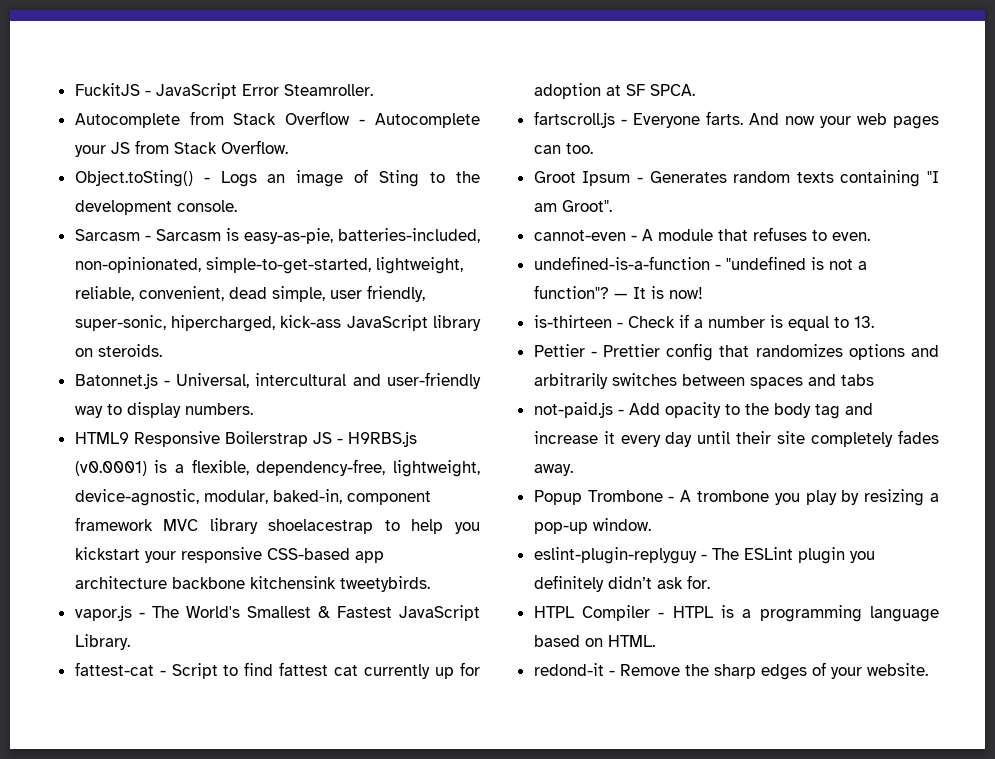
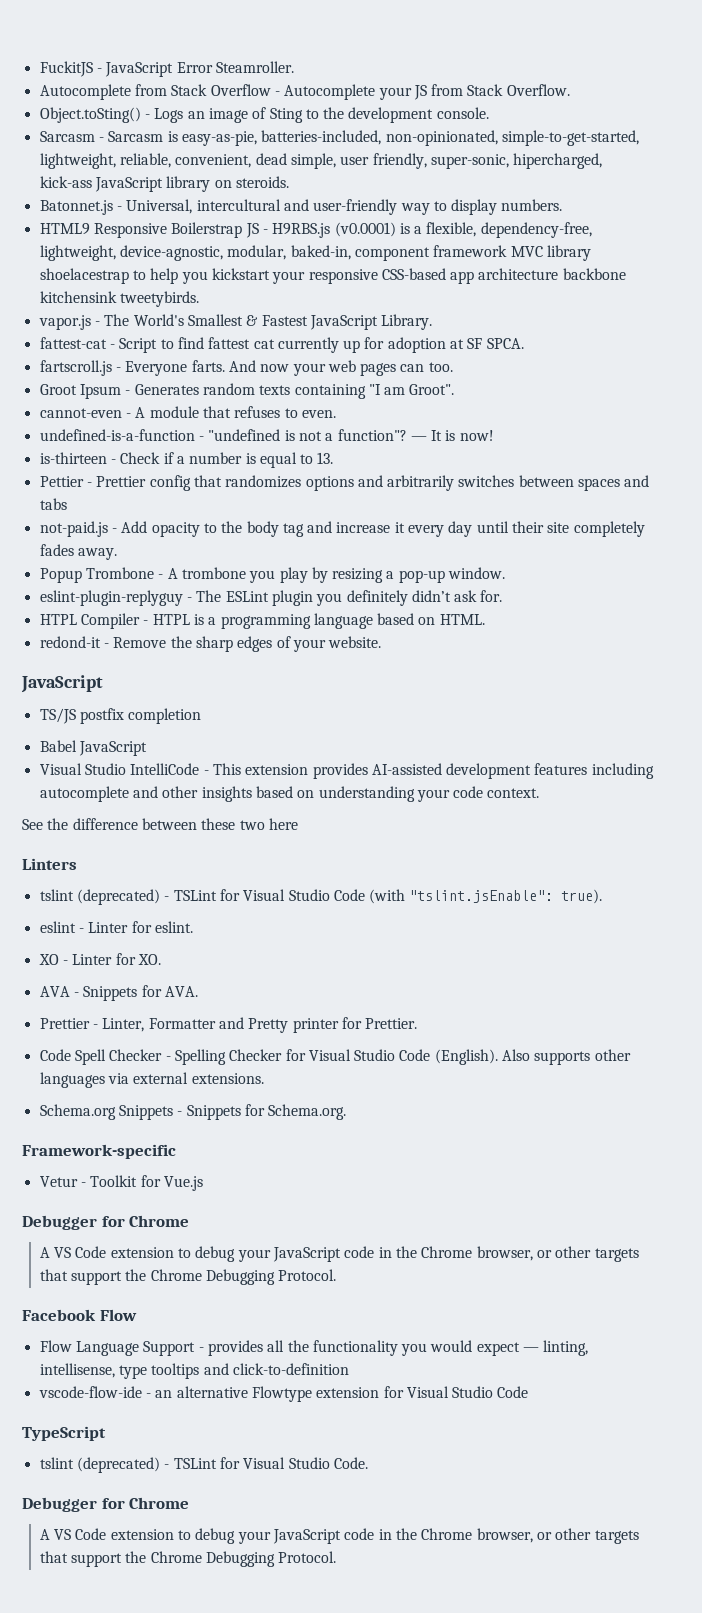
  redond-it - Remove the sharp edges of your website.
+ JavaScript
+ TS/JS postfix completion
+ Babel JavaScript
+ Visual Studio IntelliCode - This extension provides AI-assisted development features including autocomplete and other insights based on understanding your code context.
+ See the difference between these two here
+ Linters
+ tslint (deprecated) - TSLint for Visual Studio Code (with "tslint.jsEnable": true).
+ eslint - Linter for eslint.
+ XO - Linter for XO.
+ AVA - Snippets for AVA.
+ Prettier - Linter, Formatter and Pretty printer for Prettier.
+ Code Spell Checker - Spelling Checker for Visual Studio Code (English). Also supports other languages via external extensions.
+ Schema.org Snippets - Snippets for Schema.org.
+ Framework-specific
+ Vetur - Toolkit for Vue.js
+ Debugger for Chrome
+ A VS Code extension to debug your JavaScript code in the Chrome browser, or other targets that support the Chrome Debugging Protocol.
+ Facebook Flow
+ Flow Language Support - provides all the functionality you would expect — linting, intellisense, type tooltips and click-to-definition
+ vscode-flow-ide - an alternative Flowtype extension for Visual Studio Code
+ TypeScript
+ tslint (deprecated) - TSLint for Visual Studio Code.
+ Debugger for Chrome
+ A VS Code extension to debug your JavaScript code in the Chrome browser, or other targets that support the Chrome Debugging Protocol.

